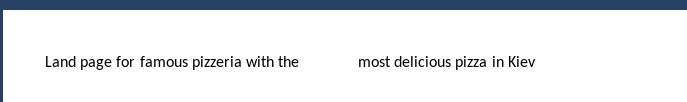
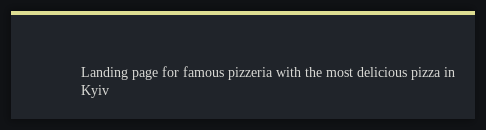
- Land page for famous pizzeria with the most delicious pizza in Kiev
+ Landing page for famous pizzeria with the most delicious pizza in Kyiv

